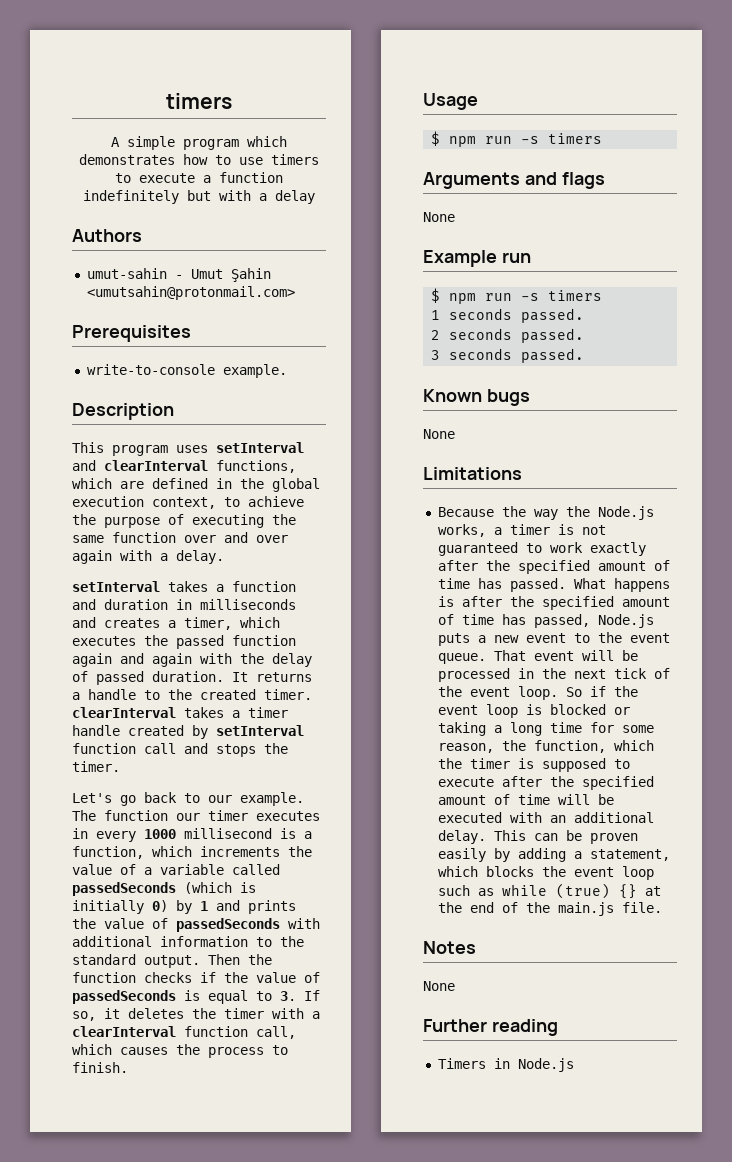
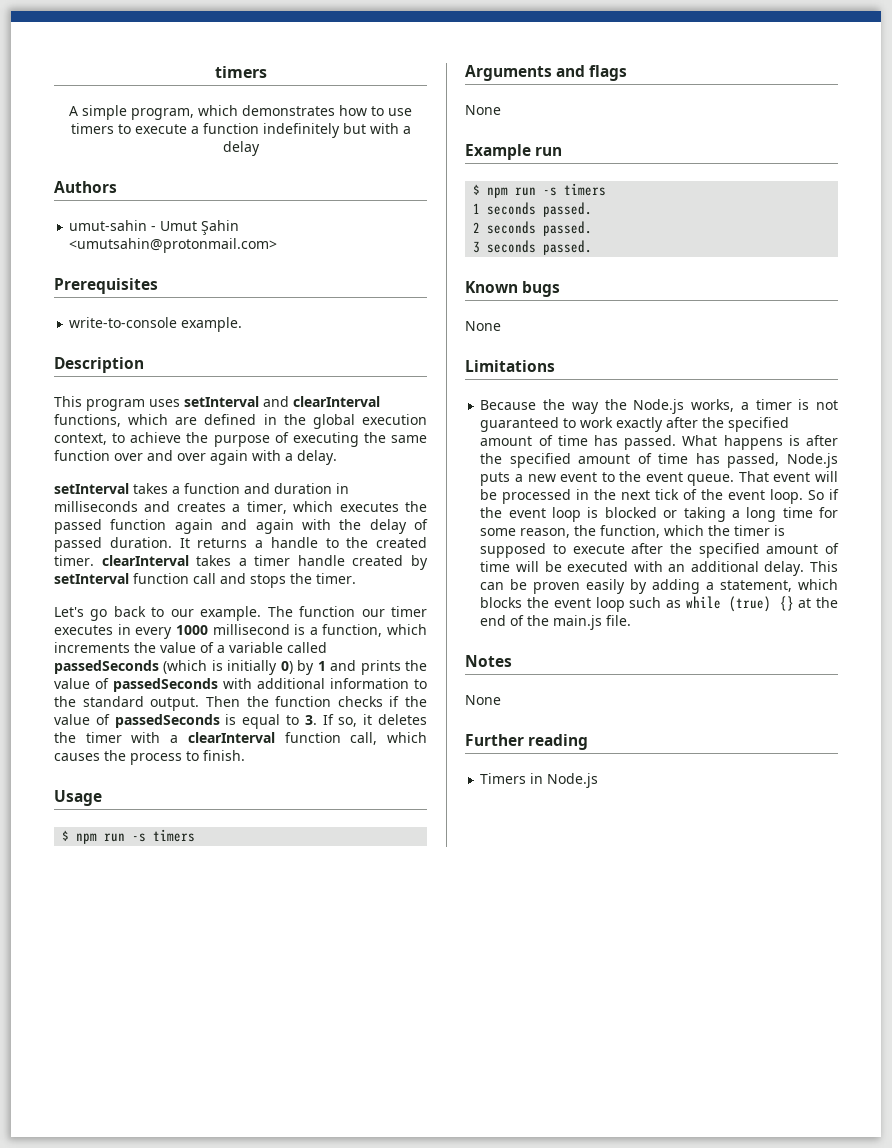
- A simple program which demonstrates how to use timers to execute a function indefinitely but with a delay
+ A simple program, which demonstrates how to use timers to execute a function indefinitely but with a delay

